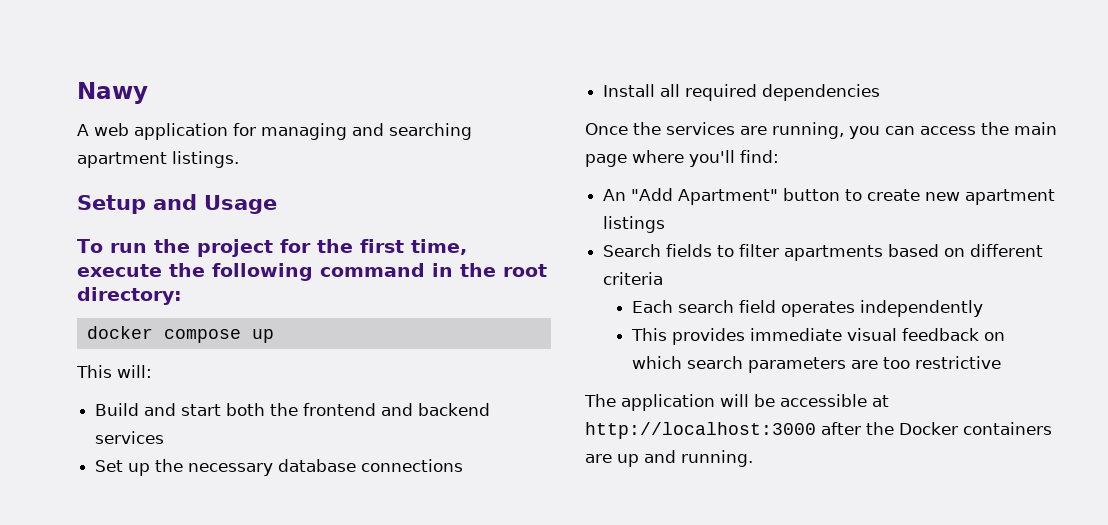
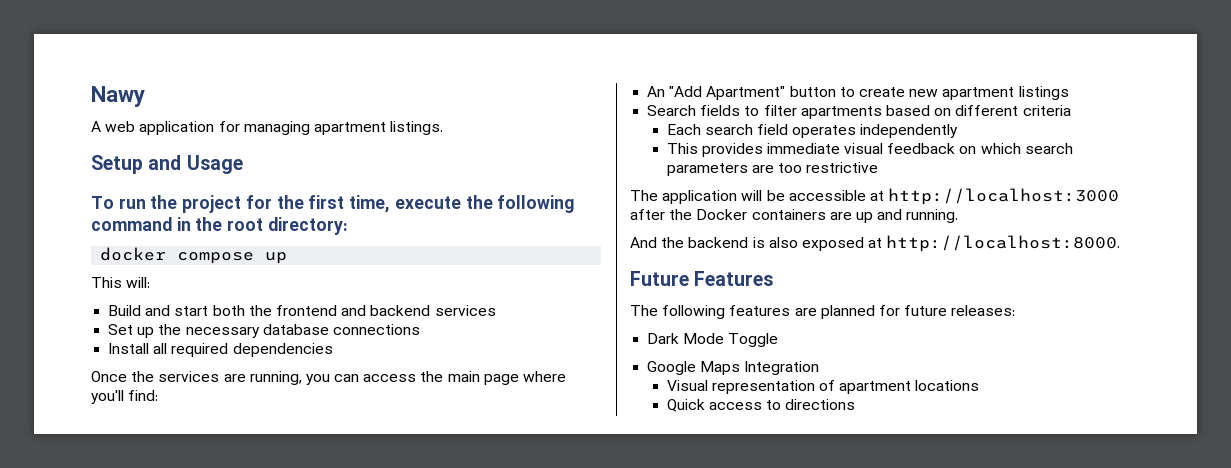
- A web application for managing and searching apartment listings.
+ A web application for managing apartment listings.
+ And the backend is also exposed at http://localhost:8000.
+ Future Features
+ The following features are planned for future releases:
+ Dark Mode Toggle
+ Google Maps Integration
+ Visual representation of apartment locations
+ Quick access to directions

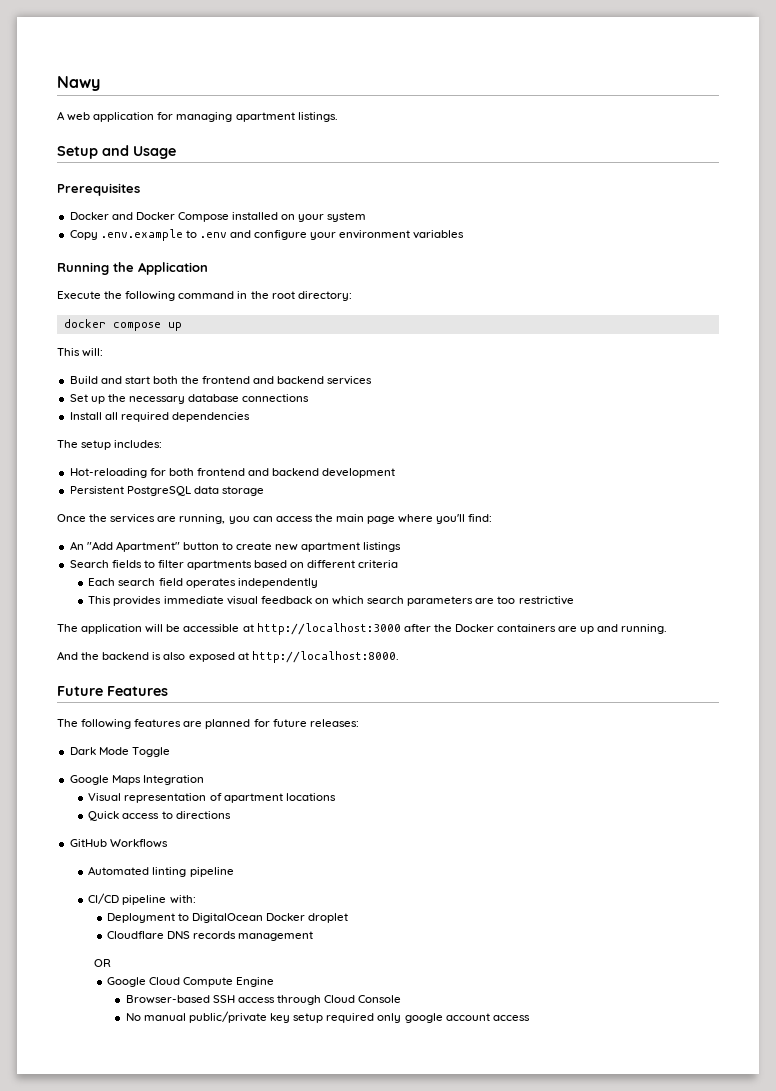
- To run the project for the first time, execute the following command in the root directory:
+ Prerequisites
+ Docker and Docker Compose installed on your system
+ Copy .env.example to .env and configure your environment variables
+ Running the Application
+ Execute the following command in the root directory:
+ The setup includes:
+ Hot-reloading for both frontend and backend development
+ Persistent PostgreSQL data storage
+ GitHub Workflows
+ Automated linting pipeline
+ CI/CD pipeline with:
+ Deployment to DigitalOcean Docker droplet
+ Cloudflare DNS records management
+ OR
+ Google Cloud Compute Engine
+ Browser-based SSH access through Cloud Console
+ No manual public/private key setup required only google account access

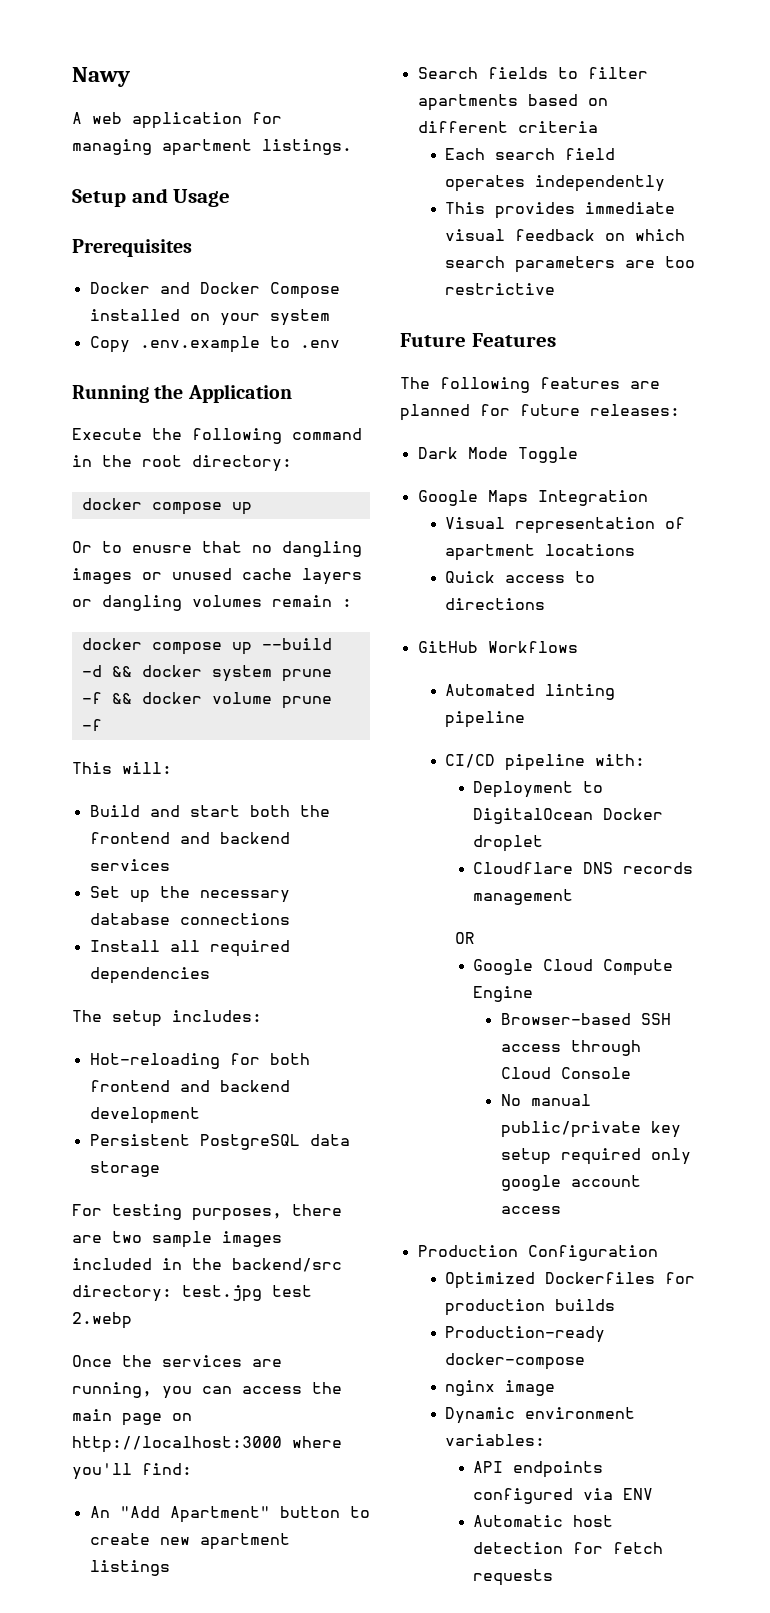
- Copy .env.example to .env and configure your environment variables
+ Copy .env.example to .env
+ Or to enusre that no dangling images or unused cache layers or dangling volumes remain :
+ docker compose up --build -d && docker system prune -f && docker volume prune -f
+ For testing purposes, there are two sample images included in the backend/src directory: test.jpg test 2.webp
- Once the services are running, you can access the main page where you'll find:
+ Once the services are running, you can access the main page on http://localhost:3000 where you'll find:
- The application will be accessible at http://localhost:3000 after the Docker containers are up and running.
- And the backend is also exposed at http://localhost:8000.
+ Production Configuration
+ Optimized Dockerfiles for production builds
+ Production-ready docker-compose
+ nginx image
+ Dynamic environment variables:
+ API endpoints configured via ENV
+ Automatic host detection for fetch requests

